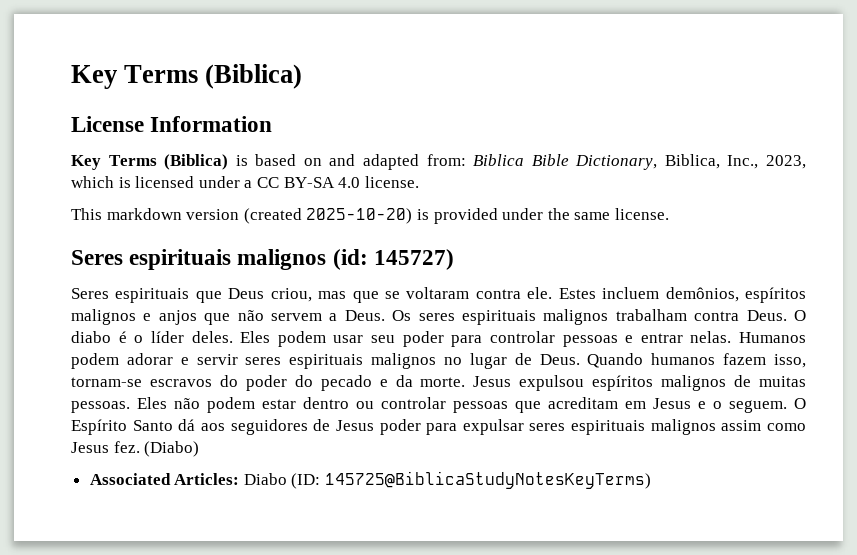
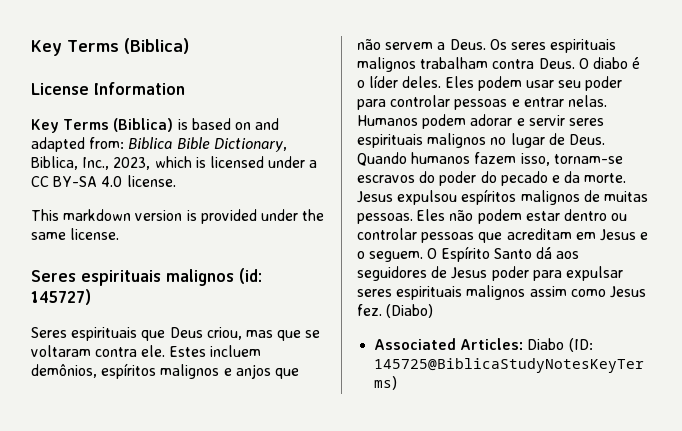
- This markdown version (created 2025-10-20) is provided under the same license.
+ This markdown version is provided under the same license.

